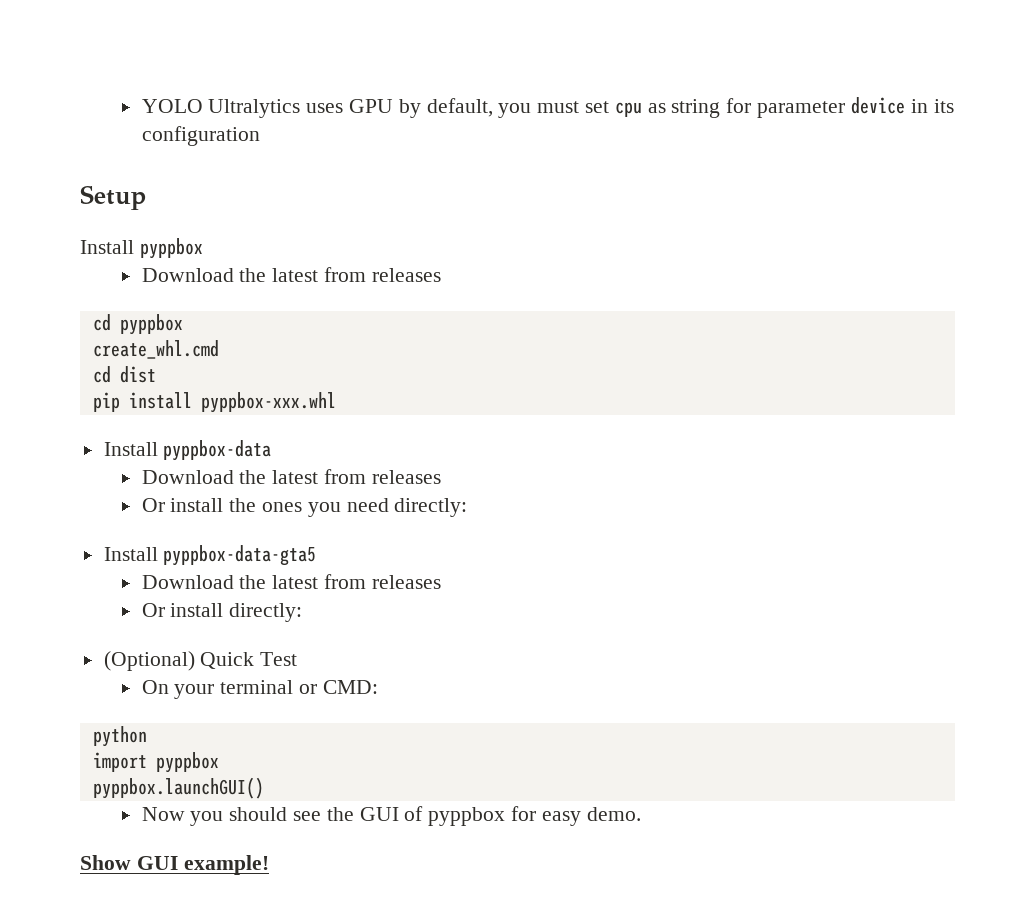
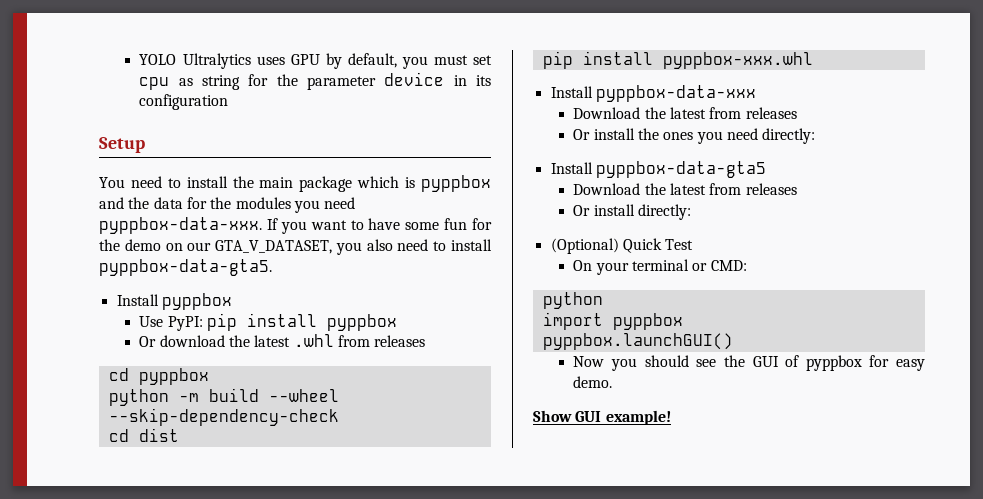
- YOLO Ultralytics uses GPU by default, you must set cpu as string for parameter device in its configuration
+ YOLO Ultralytics uses GPU by default, you must set cpu as string for the parameter device in its configuration
+ You need to install the main package which is pyppbox and the data for the modules you need pyppbox-data-xxx. If you want to have some fun for the demo on our GTA_V_DATASET, you also need to install pyppbox-data-gta5.
  Install pyppbox
- Download the latest from releases
+ Use PyPI: pip install pyppbox
+ Or download the latest .whl from releases
- create_whl.cmd
+ python -m build --wheel --skip-dependency-check
- Install pyppbox-data
+ Install pyppbox-data-xxx

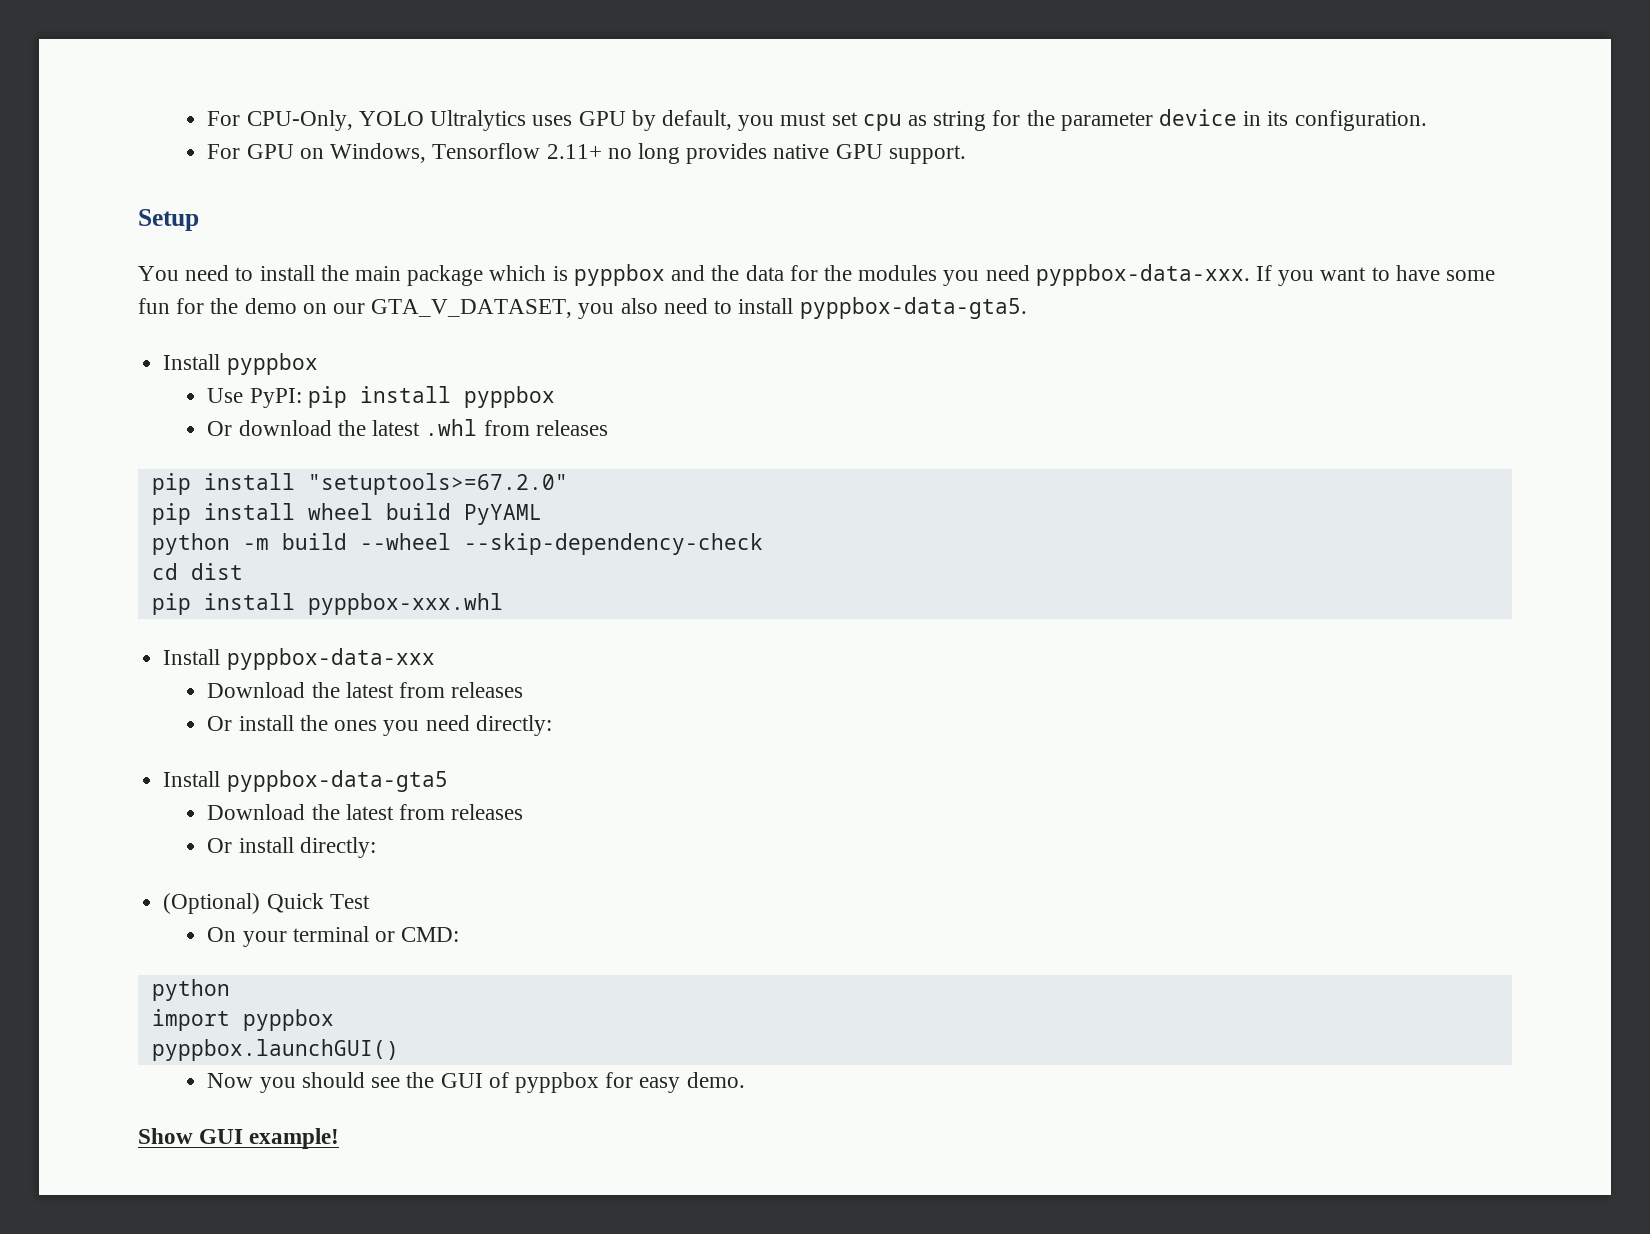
- YOLO Ultralytics uses GPU by default, you must set cpu as string for the parameter device in its configuration
+ For CPU-Only, YOLO Ultralytics uses GPU by default, you must set cpu as string for the parameter device in its configuration.
+ For GPU on Windows, Tensorflow 2.11+ no long provides native GPU support.
- cd pyppbox
+ pip install "setuptools>=67.2.0"
+ pip install wheel build PyYAML

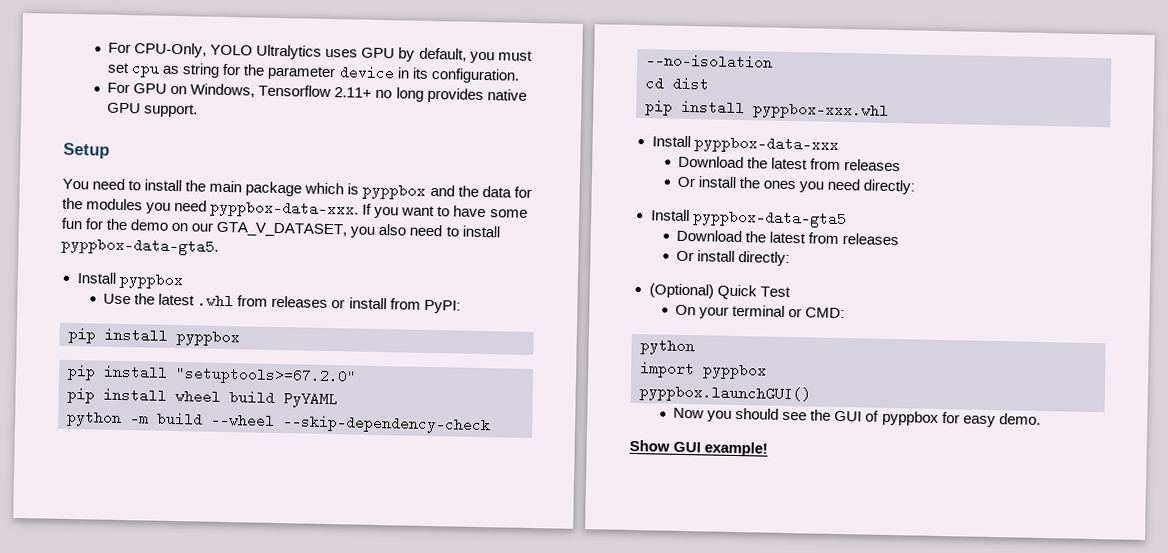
- Use PyPI: pip install pyppbox
- Or download the latest .whl from releases
+ Use the latest .whl from releases or install from PyPI:
+ pip install pyppbox
- python -m build --wheel --skip-dependency-check
+ python -m build --wheel --skip-dependency-check --no-isolation

